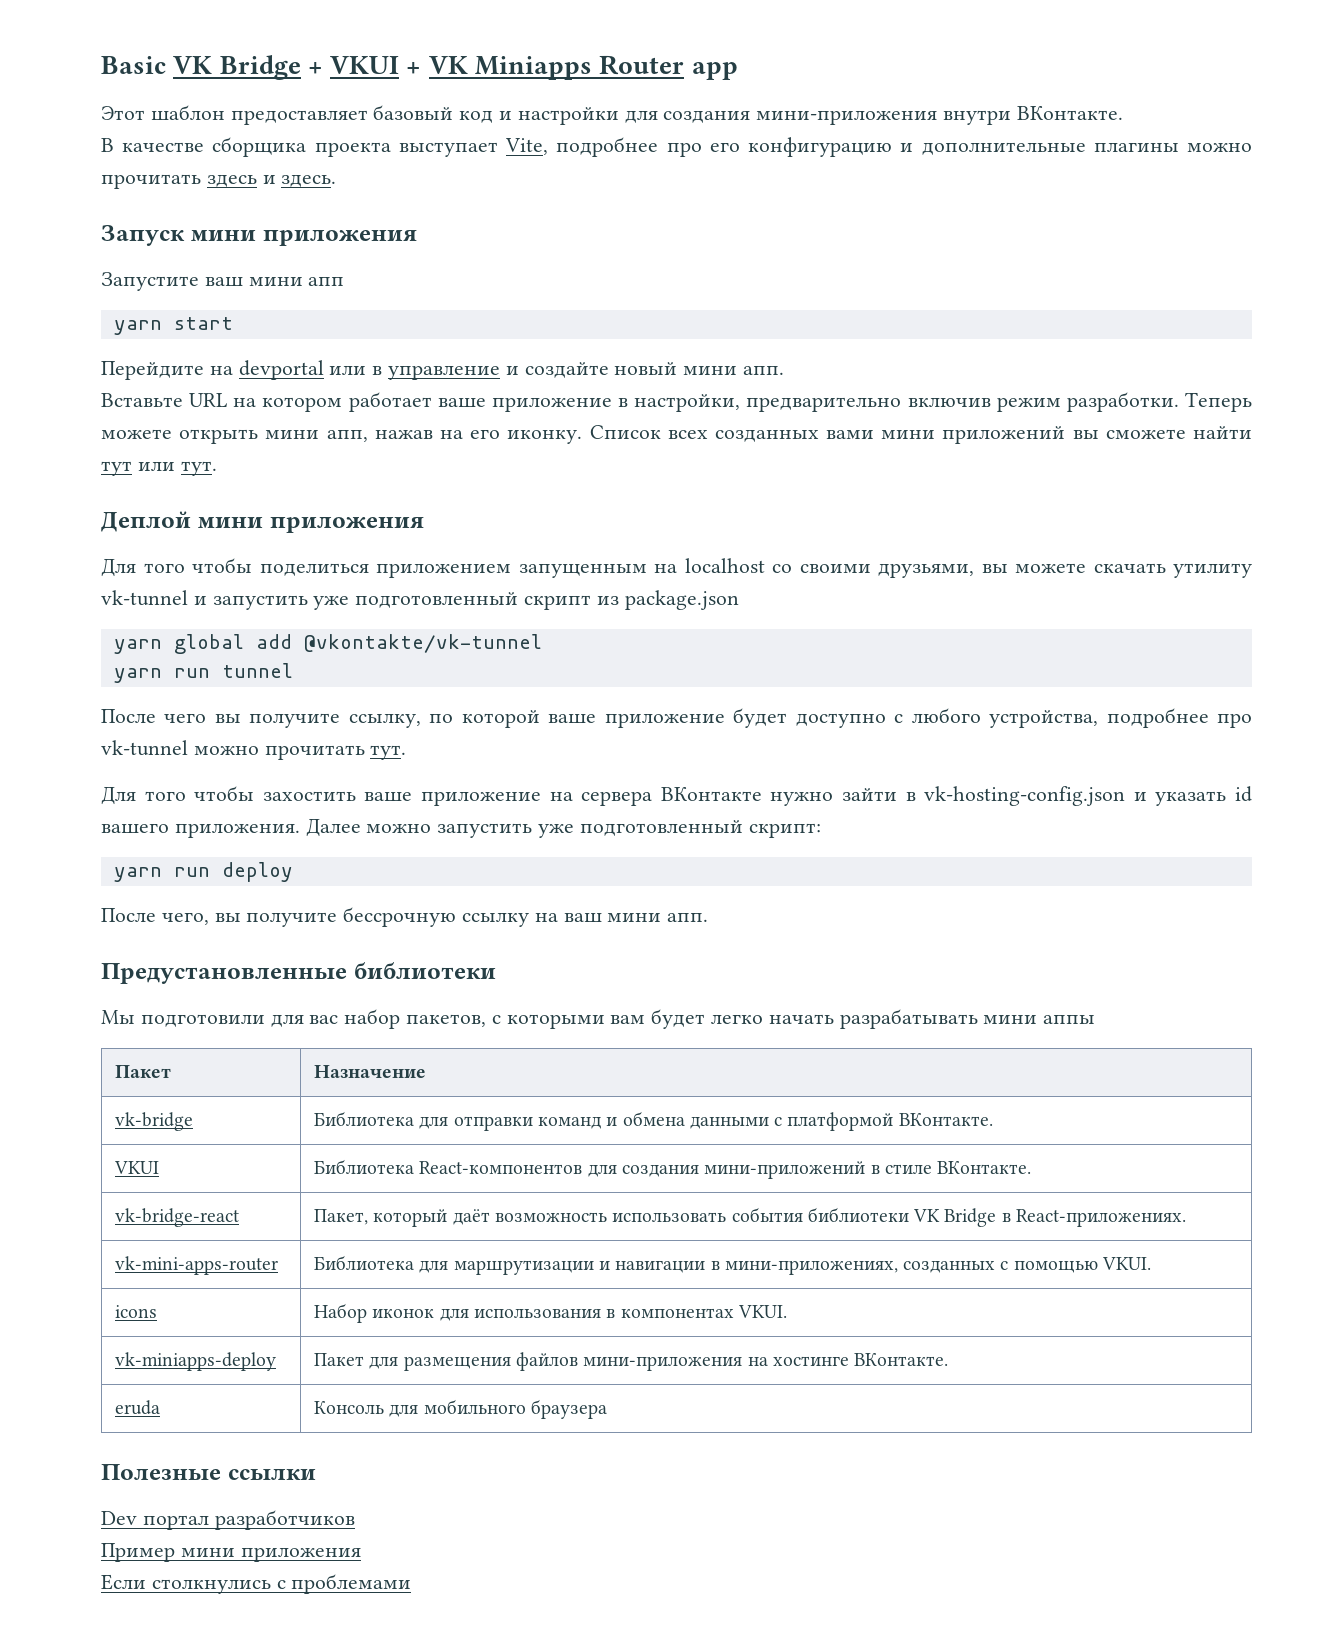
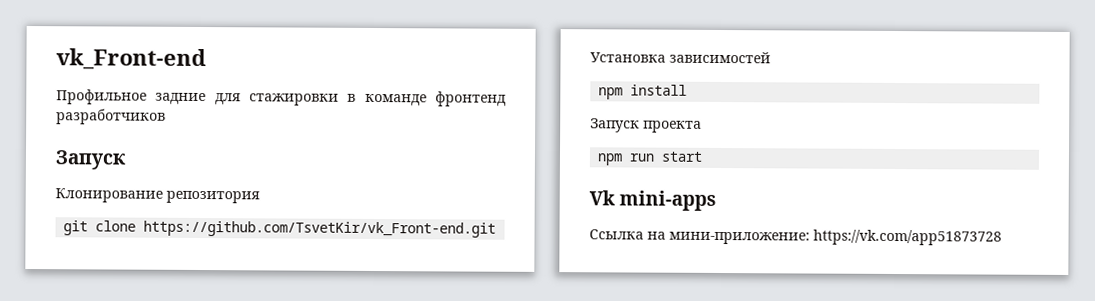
- Basic VK Bridge + VKUI + VK Miniapps Router app
- Этот шаблон предоставляет базовый код и настройки для создания мини-приложения внутри ВКонтакте.
- В качестве сборщика проекта выступает Vite, подробнее про его конфигурацию и дополнительные плагины можно прочитать здесь и здесь.
- Запуск мини приложения
- Запустите ваш мини апп
- yarn start
- Перейдите на devportal или в управление и создайте новый мини апп.
- Вставьте URL на котором работает ваше приложение в настройки, предварительно включив режим разработки. Теперь можете открыть мини апп, нажав на его иконку. Список всех созданных вами мини приложений вы сможете найти тут или тут.
- Деплой мини приложения
- Для того чтобы поделиться приложением запущенным на localhost со своими друзьями, вы можете скачать утилиту vk-tunnel и запустить уже подготовленный скрипт из package.json
- yarn global add @vkontakte/vk-tunnel
- yarn run tunnel
- После чего вы получите ссылку, по которой ваше приложение будет доступно с любого устройства, подробнее про vk-tunnel можно прочитать тут.
- Для того чтобы захостить ваше приложение на сервера ВКонтакте нужно зайти в vk-hosting-config.json и указать id вашего приложения. Далее можно запустить уже подготовленный скрипт:
- yarn run deploy
- После чего, вы получите бессрочную ссылку на ваш мини апп.
- Предустановленные библиотеки
- Мы подготовили для вас набор пакетов, с которыми вам будет легко начать разрабатывать мини аппы
- Пакет | Назначение
- vk-bridge | Библиотека для отправки команд и обмена данными с платформой ВКонтакте.
- VKUI | Библиотека React-компонентов для создания мини-приложений в стиле ВКонтакте.
- vk-bridge-react | Пакет, который даёт возможность использовать события библиотеки VK Bridge в React-приложениях.
- vk-mini-apps-router | Библиотека для маршрутизации и навигации в мини-приложениях, созданных с помощью VKUI.
- icons | Набор иконок для использования в компонентах VKUI.
- vk-miniapps-deploy | Пакет для размещения файлов мини-приложения на хостинге ВКонтакте.
- eruda | Консоль для мобильного браузера
- Полезные ссылки
- Dev портал разработчиков
- Пример мини приложения
- Если столкнулись с проблемами
+ vk_Front-end
+ Профильное задние для стажировки в команде фронтенд разработчиков
+ Запуск
+ Клонирование репозитория
+ git clone https://github.com/TsvetKir/vk_Front-end.git
+ Установка зависимостей
+ npm install
+ Запуск проекта
+ npm run start
+ Vk mini-apps
+ Ссылка на мини-приложение: https://vk.com/app51873728

